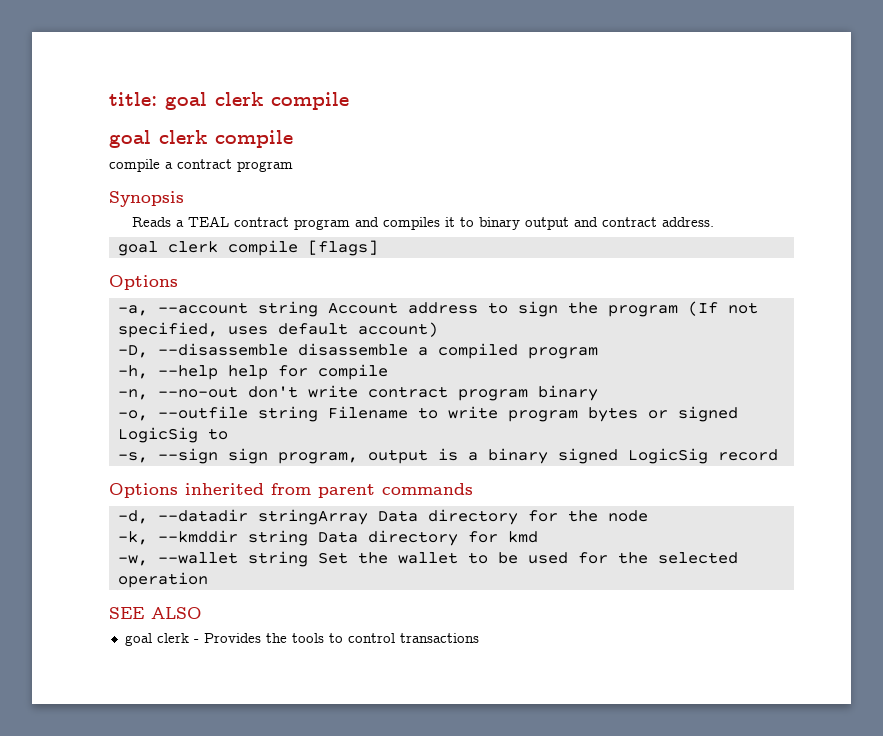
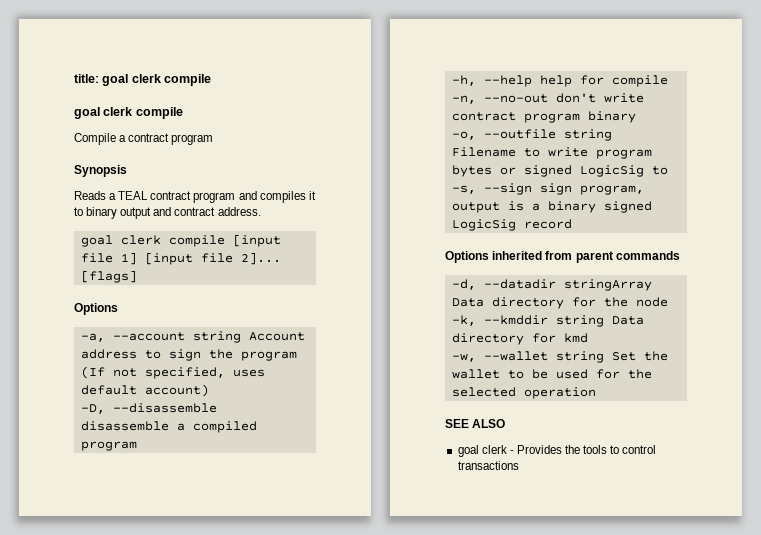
- compile a contract program
+ Compile a contract program
- goal clerk compile [flags]
+ goal clerk compile [input file 1] [input file 2]... [flags]

